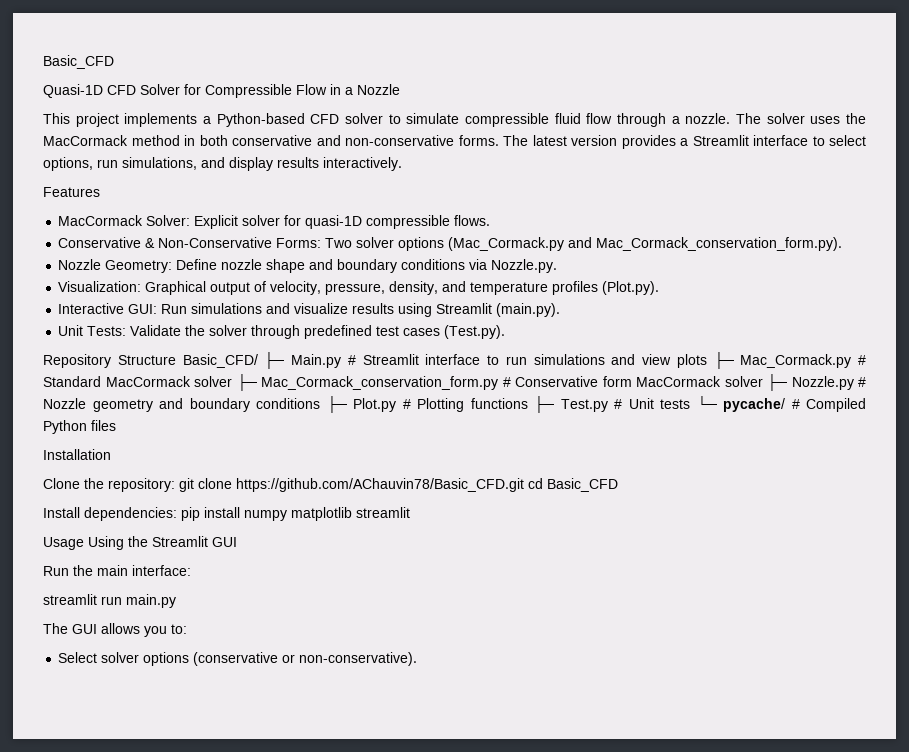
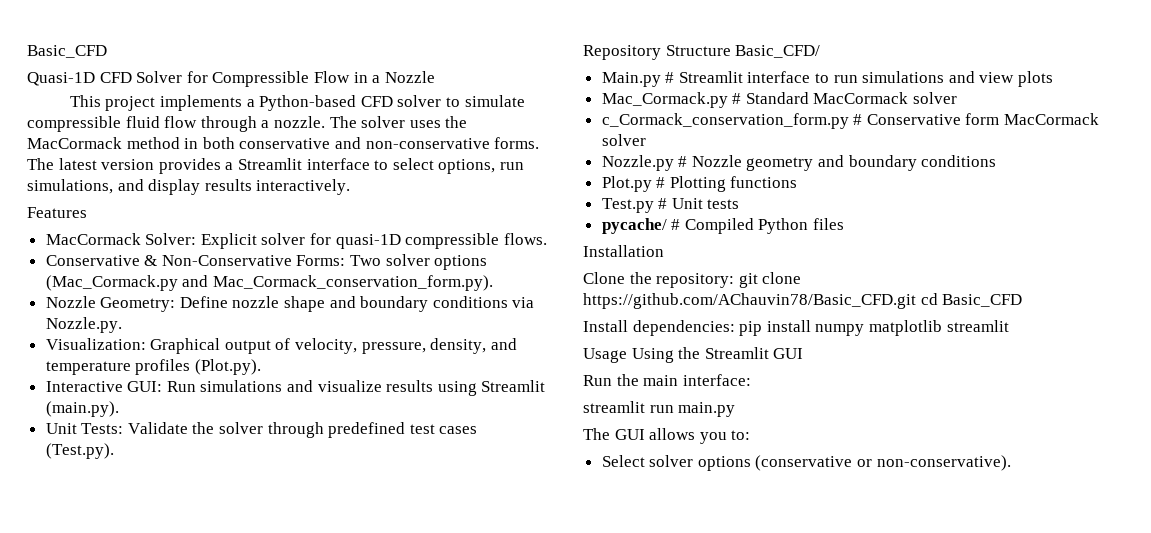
- Repository Structure Basic_CFD/ ├─ Main.py # Streamlit interface to run simulations and view plots ├─ Mac_Cormack.py # Standard MacCormack solver ├─ Mac_Cormack_conservation_form.py # Conservative form MacCormack solver ├─ Nozzle.py # Nozzle geometry and boundary conditions ├─ Plot.py # Plotting functions ├─ Test.py # Unit tests └─ pycache/ # Compiled Python files
+ Repository Structure Basic_CFD/
+ Main.py # Streamlit interface to run simulations and view plots
+ Mac_Cormack.py # Standard MacCormack solver
+ c_Cormack_conservation_form.py # Conservative form MacCormack solver
+ Nozzle.py # Nozzle geometry and boundary conditions
+ Plot.py # Plotting functions
+ Test.py # Unit tests
+ pycache/ # Compiled Python files

